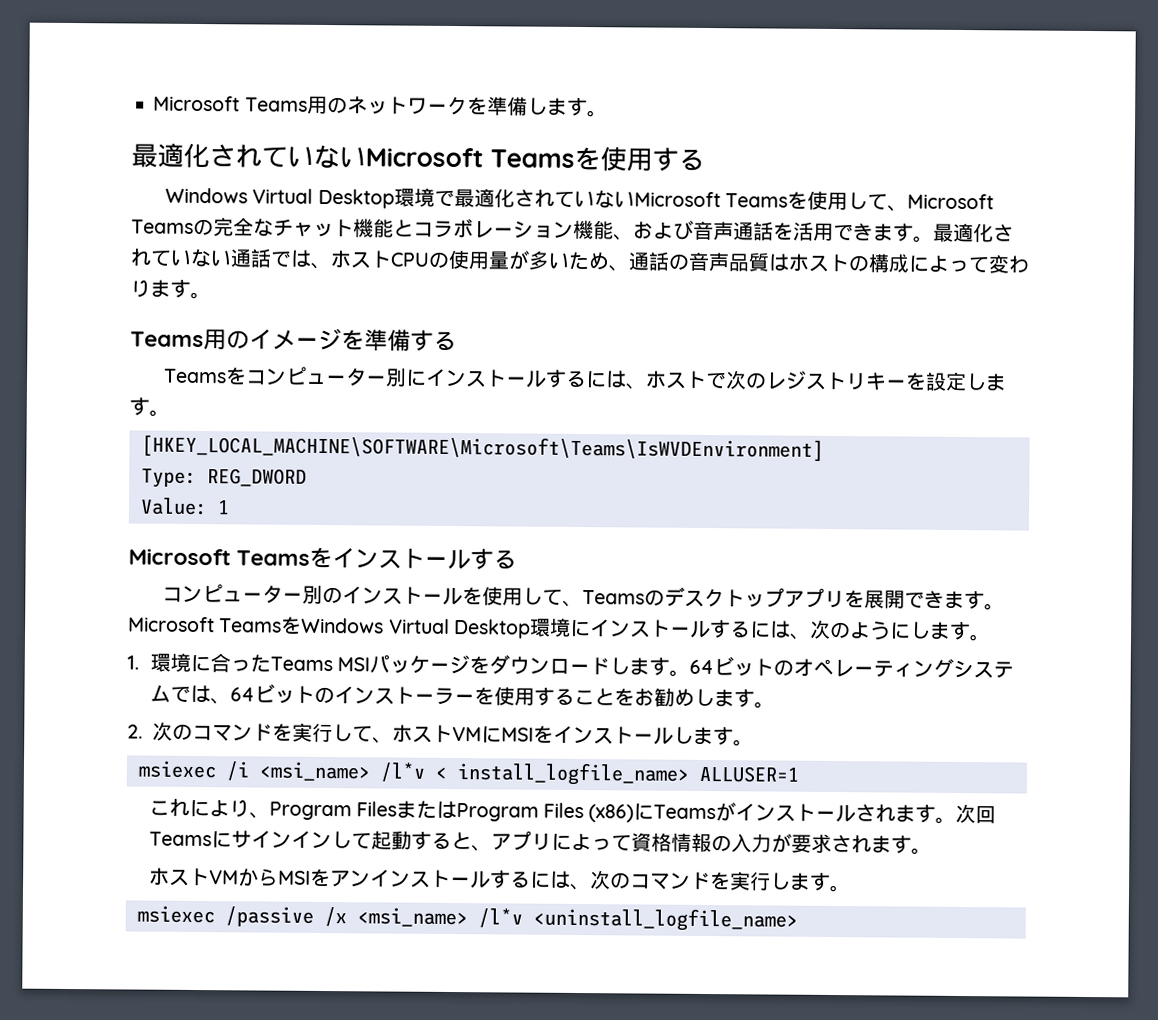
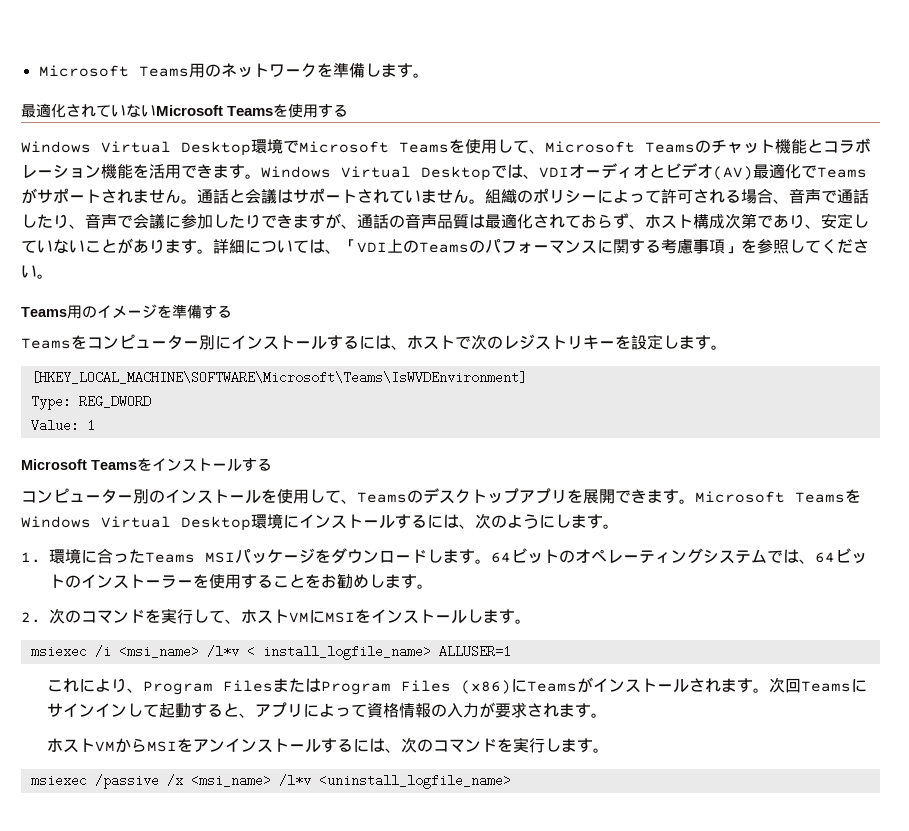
- Windows Virtual Desktop環境で最適化されていないMicrosoft Teamsを使用して、Microsoft Teamsの完全なチャット機能とコラボレーション機能、および音声通話を活用できます。最適化されていない通話では、ホストCPUの使用量が多いため、通話の音声品質はホストの構成によって変わります。
+ Windows Virtual Desktop環境でMicrosoft Teamsを使用して、Microsoft Teamsのチャット機能とコラボレーション機能を活用できます。Windows Virtual Desktopでは、VDIオーディオとビデオ(AV)最適化でTeamsがサポートされません。通話と会議はサポートされていません。組織のポリシーによって許可される場合、音声で通話したり、音声で会議に参加したりできますが、通話の音声品質は最適化されておらず、ホスト構成次第であり、安定していないことがあります。詳細については、「VDI上のTeamsのパフォーマンスに関する考慮事項」を参照してください。

